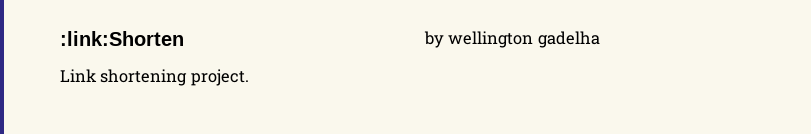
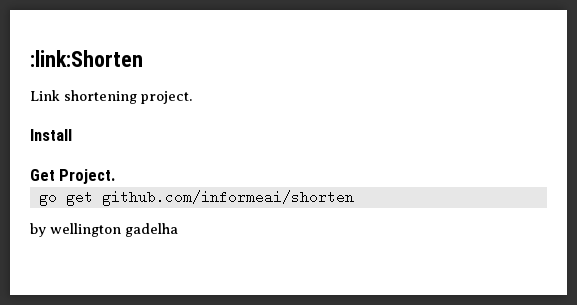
+ Install
+ Get Project.
+ go get github.com/informeai/shorten

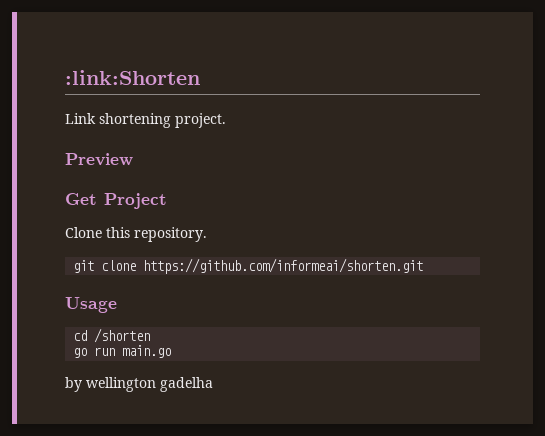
- Install
+ Preview
- Get Project.
+ Get Project
+ Clone this repository.
+ git clone https://github.com/informeai/shorten.git
+ Usage
+ cd /shorten
- go get github.com/informeai/shorten
+ go run main.go

